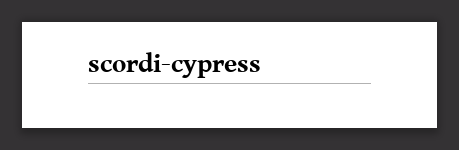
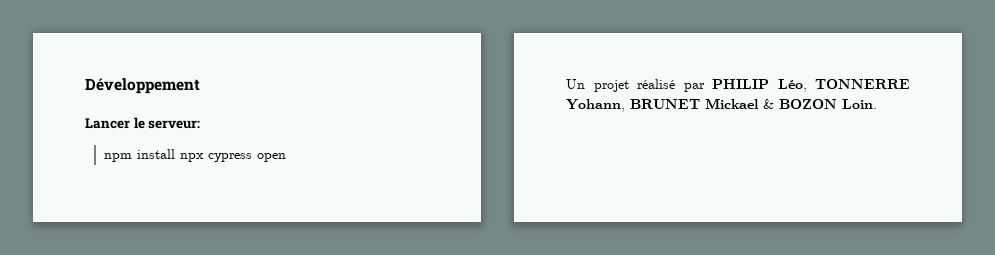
- scordi-cypress
+ Développement
+ Lancer le serveur:
+ npm install npx cypress open
+ Un projet réalisé par PHILIP Léo, TONNERRE Yohann, BRUNET Mickael & BOZON Loin.

